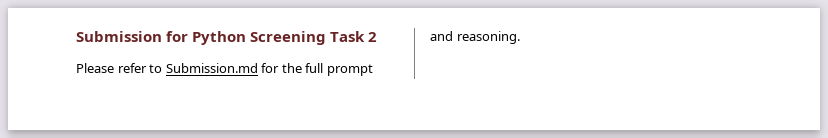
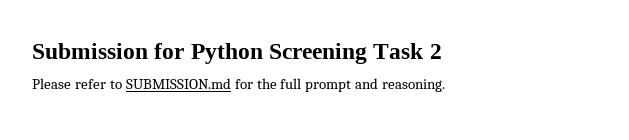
- Please refer to Submission.md for the full prompt and reasoning.
+ Please refer to SUBMISSION.md for the full prompt and reasoning.

